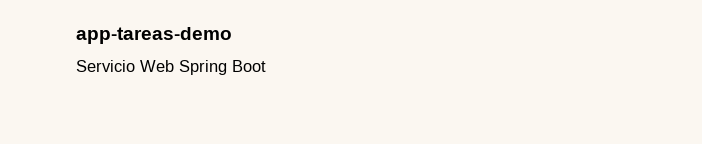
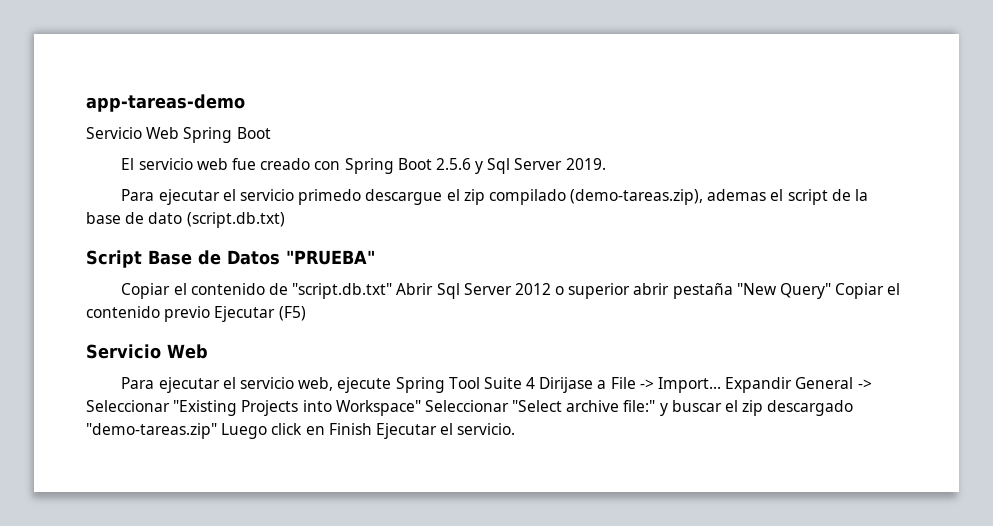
+ El servicio web fue creado con Spring Boot 2.5.6 y Sql Server 2019.
+ Para ejecutar el servicio primedo descargue el zip compilado (demo-tareas.zip), ademas el script de la base de dato (script.db.txt)
+ Script Base de Datos "PRUEBA"
+ Copiar el contenido de "script.db.txt" Abrir Sql Server 2012 o superior abrir pestaña "New Query" Copiar el contenido previo Ejecutar (F5)
+ Servicio Web
+ Para ejecutar el servicio web, ejecute Spring Tool Suite 4 Dirijase a File -> Import... Expandir General -> Seleccionar "Existing Projects into Workspace" Seleccionar "Select archive file:" y buscar el zip descargado "demo-tareas.zip" Luego click en Finish Ejecutar el servicio.

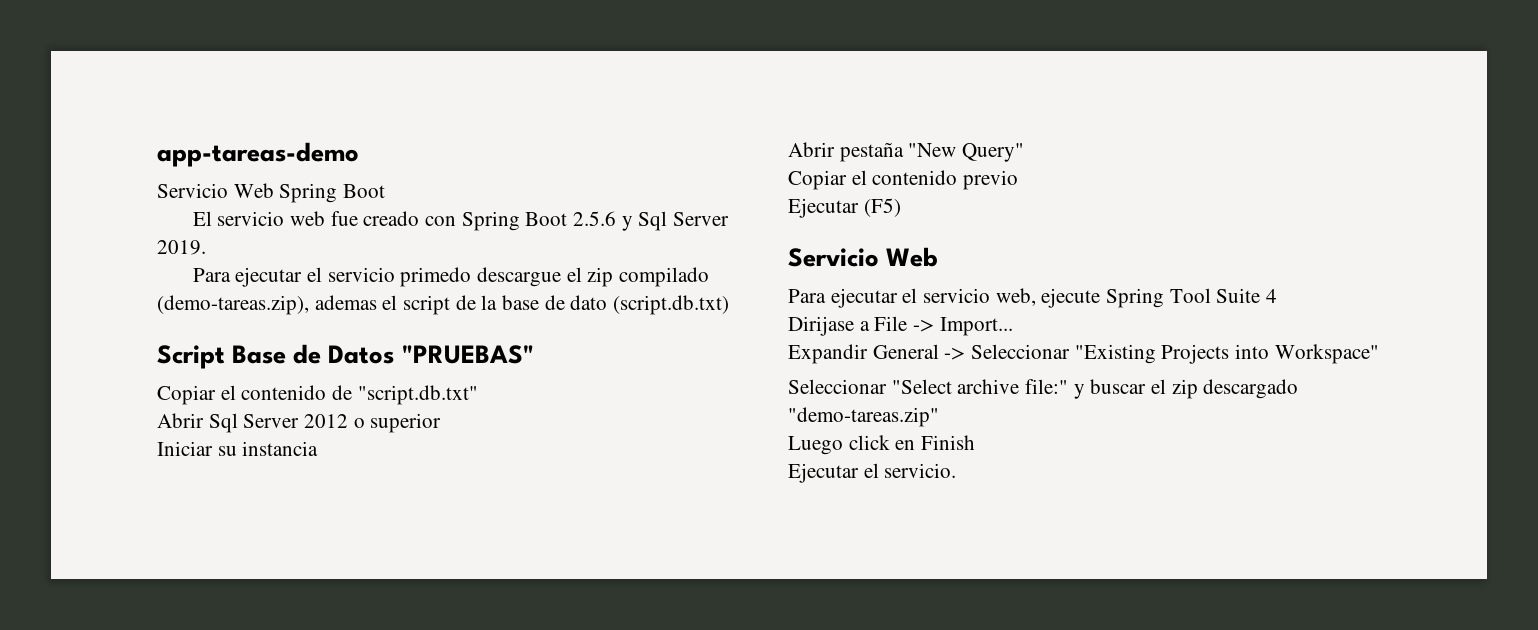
- Script Base de Datos "PRUEBA"
+ Script Base de Datos "PRUEBAS"
- Copiar el contenido de "script.db.txt" Abrir Sql Server 2012 o superior abrir pestaña "New Query" Copiar el contenido previo Ejecutar (F5)
+ Copiar el contenido de "script.db.txt"
+ Abrir Sql Server 2012 o superior
+ Iniciar su instancia
+ Abrir pestaña "New Query"
+ Copiar el contenido previo
+ Ejecutar (F5)
- Para ejecutar el servicio web, ejecute Spring Tool Suite 4 Dirijase a File -> Import... Expandir General -> Seleccionar "Existing Projects into Workspace" Seleccionar "Select archive file:" y buscar el zip descargado "demo-tareas.zip" Luego click en Finish Ejecutar el servicio.
+ Para ejecutar el servicio web, ejecute Spring Tool Suite 4
+ Dirijase a File -> Import...
+ Expandir General -> Seleccionar "Existing Projects into Workspace"
+ Seleccionar "Select archive file:" y buscar el zip descargado "demo-tareas.zip"
+ Luego click en Finish
+ Ejecutar el servicio.

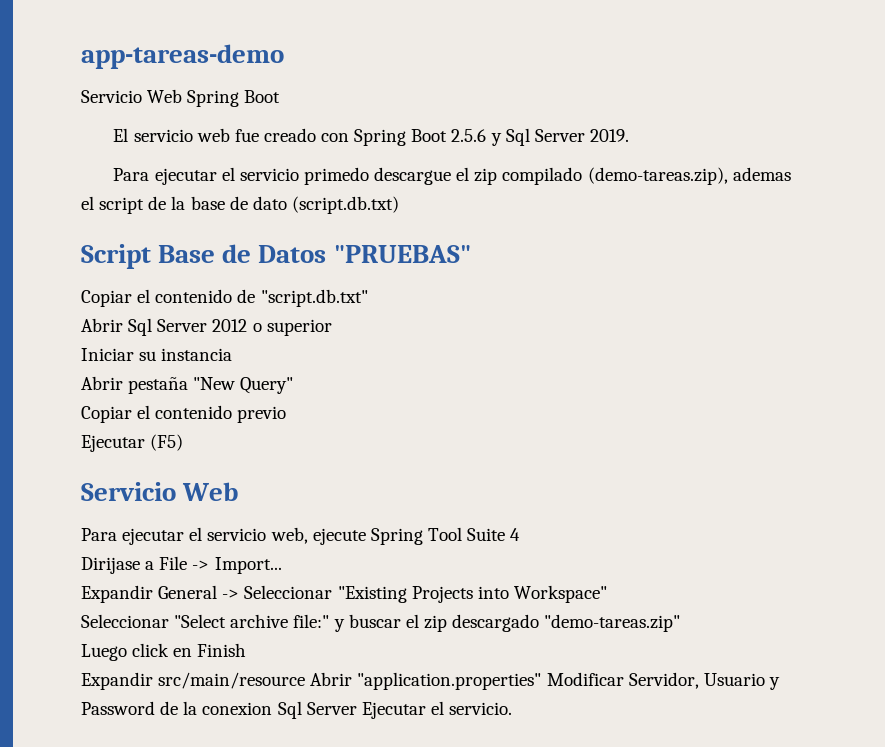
- Ejecutar el servicio.
+ Expandir src/main/resource Abrir "application.properties" Modificar Servidor, Usuario y Password de la conexion Sql Server Ejecutar el servicio.

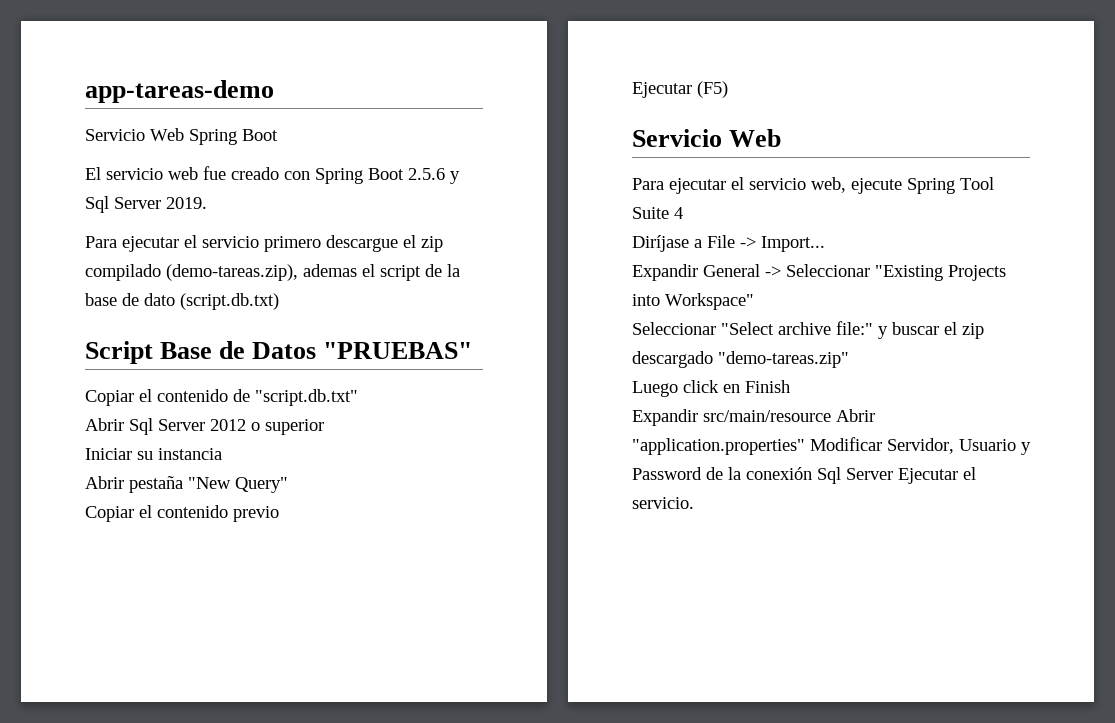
- Para ejecutar el servicio primedo descargue el zip compilado (demo-tareas.zip), ademas el script de la base de dato (script.db.txt)
+ Para ejecutar el servicio primero descargue el zip compilado (demo-tareas.zip), ademas el script de la base de dato (script.db.txt)
- Dirijase a File -> Import...
+ Diríjase a File -> Import...
- Expandir src/main/resource Abrir "application.properties" Modificar Servidor, Usuario y Password de la conexion Sql Server Ejecutar el servicio.
+ Expandir src/main/resource Abrir "application.properties" Modificar Servidor, Usuario y Password de la conexión Sql Server Ejecutar el servicio.

